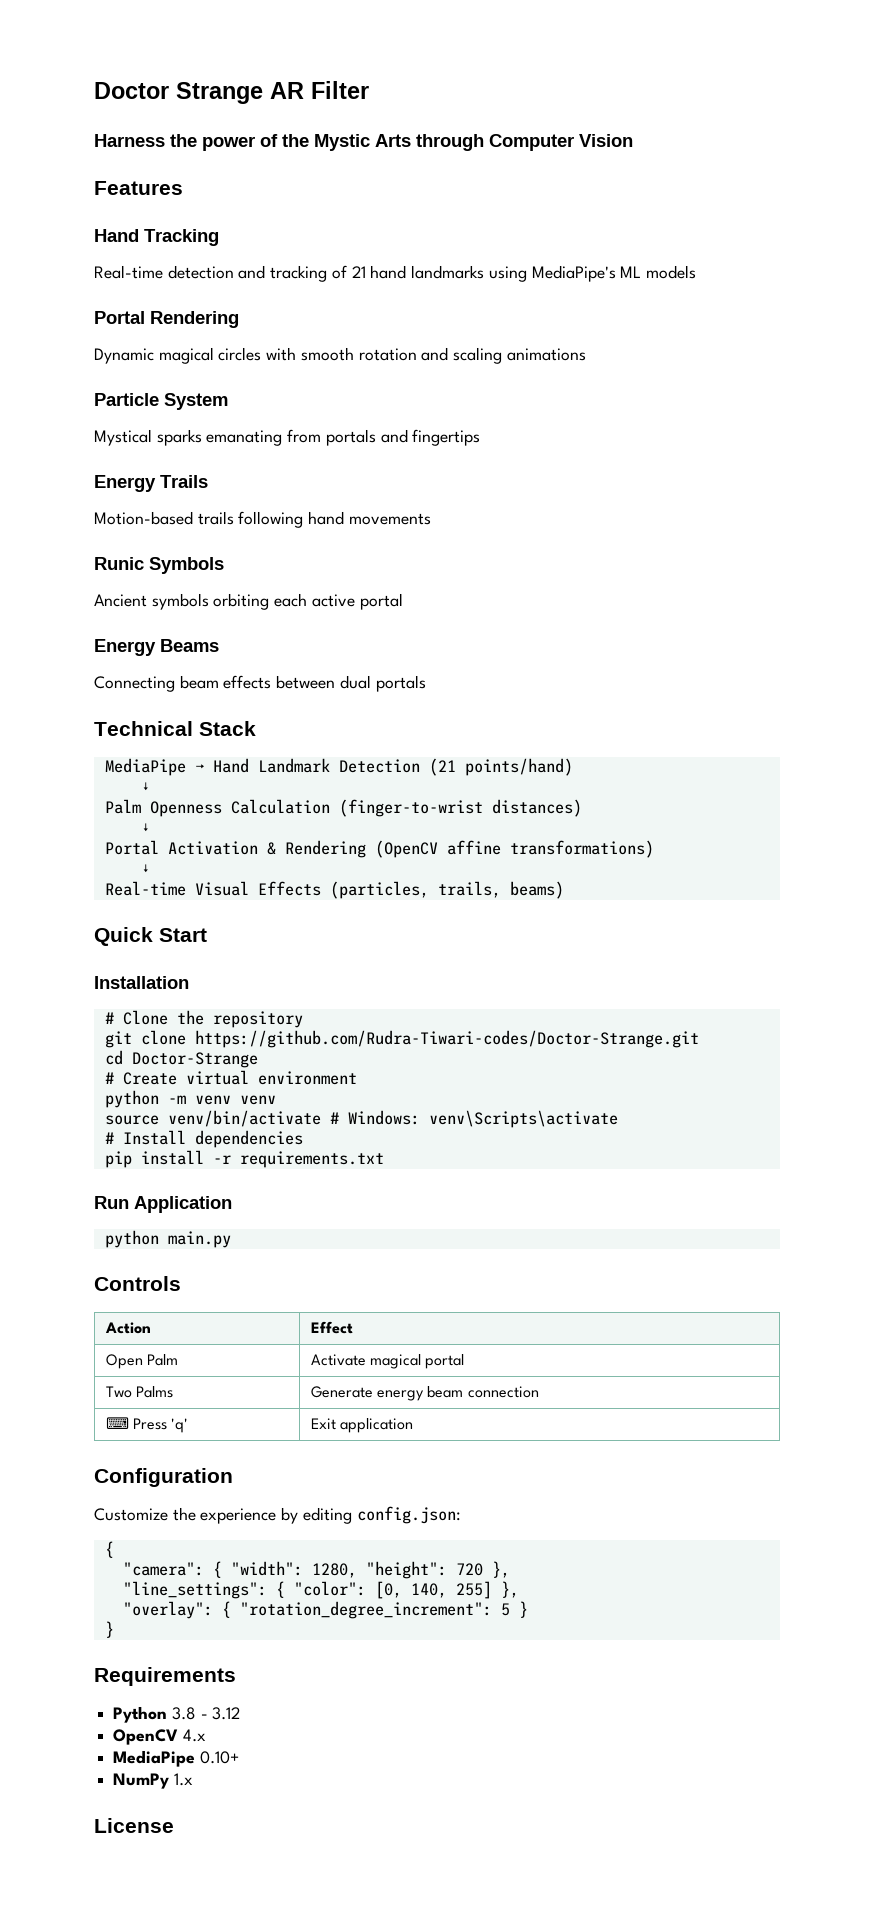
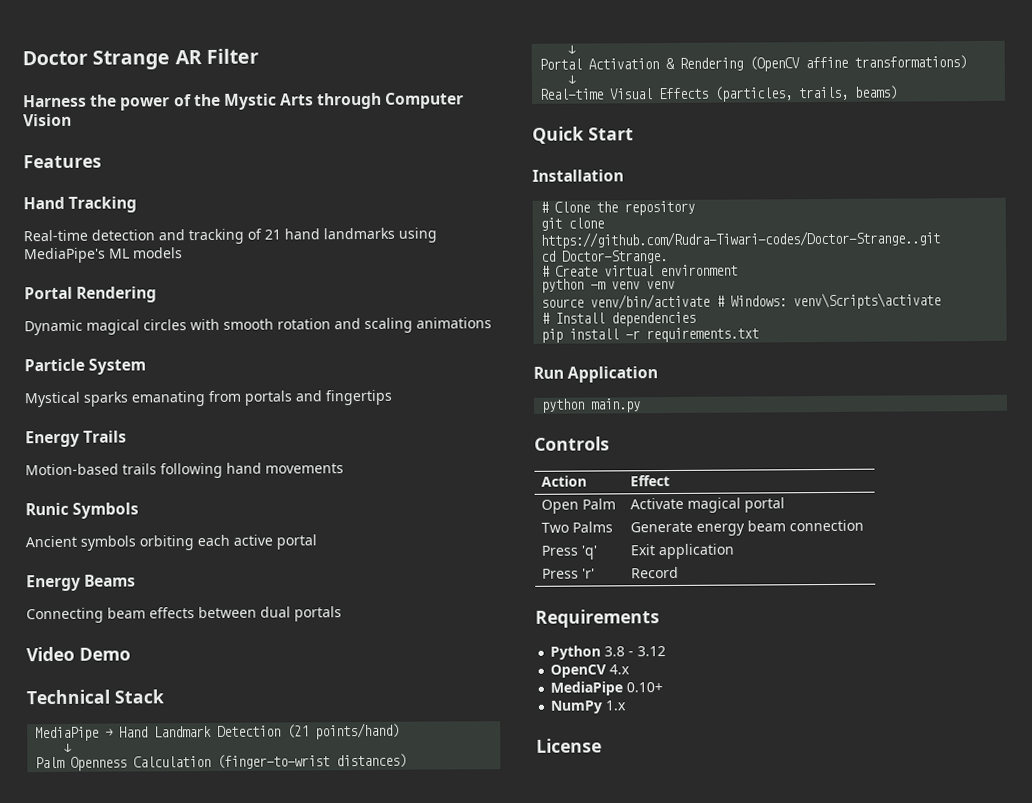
+ Video Demo
- git clone https://github.com/Rudra-Tiwari-codes/Doctor-Strange.git
+ git clone https://github.com/Rudra-Tiwari-codes/Doctor-Strange..git
- cd Doctor-Strange
+ cd Doctor-Strange.
- ⌨ Press 'q' | Exit application
+ Press 'q' | Exit application
- Configuration
- Customize the experience by editing config.json:
- {
- "camera": { "width": 1280, "height": 720 },
- "line_settings": { "color": [0, 140, 255] },
- "overlay": { "rotation_degree_increment": 5 }
- }
+ Press 'r' | Record

